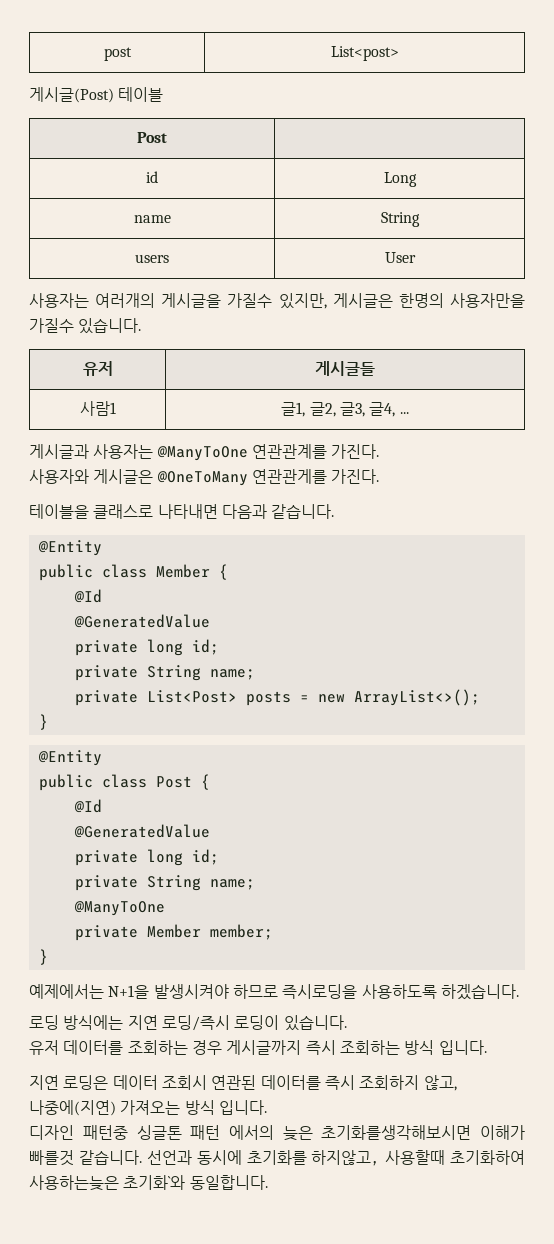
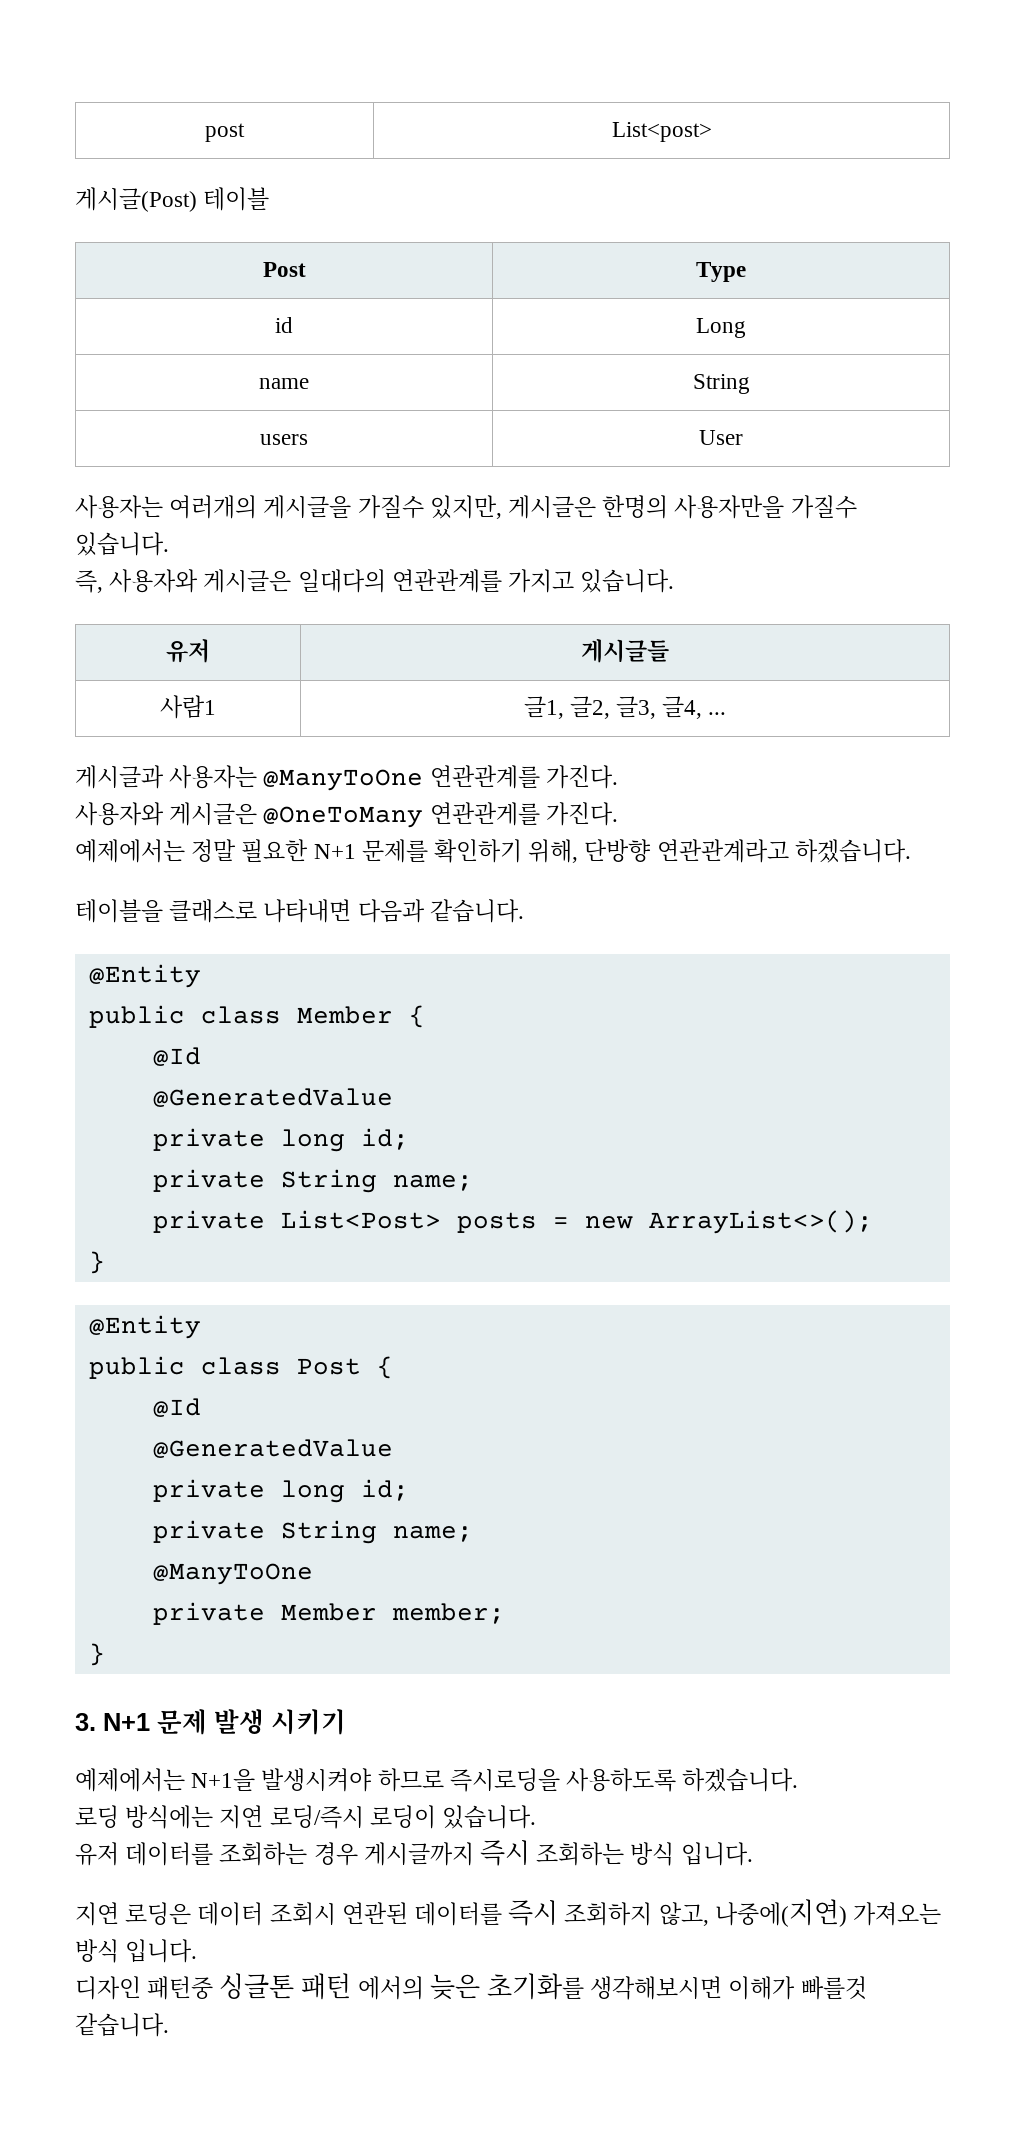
- Post |
+ Post | Type
+ 즉, 사용자와 게시글은 일대다의 연관관계를 가지고 있습니다.
+ 예제에서는 정말 필요한 N+1 문제를 확인하기 위해, 단방향 연관관계라고 하겠습니다.
+ 3. N+1 문제 발생 시키기
- 디자인 패턴중 싱글톤 패턴 에서의 늦은 초기화를생각해보시면 이해가 빠를것 같습니다. 선언과 동시에 초기화를 하지않고, 사용할때 초기화하여 사용하는늦은 초기화`와 동일합니다.
+ 디자인 패턴중 싱글톤 패턴 에서의 늦은 초기화를 생각해보시면 이해가 빠를것 같습니다.

